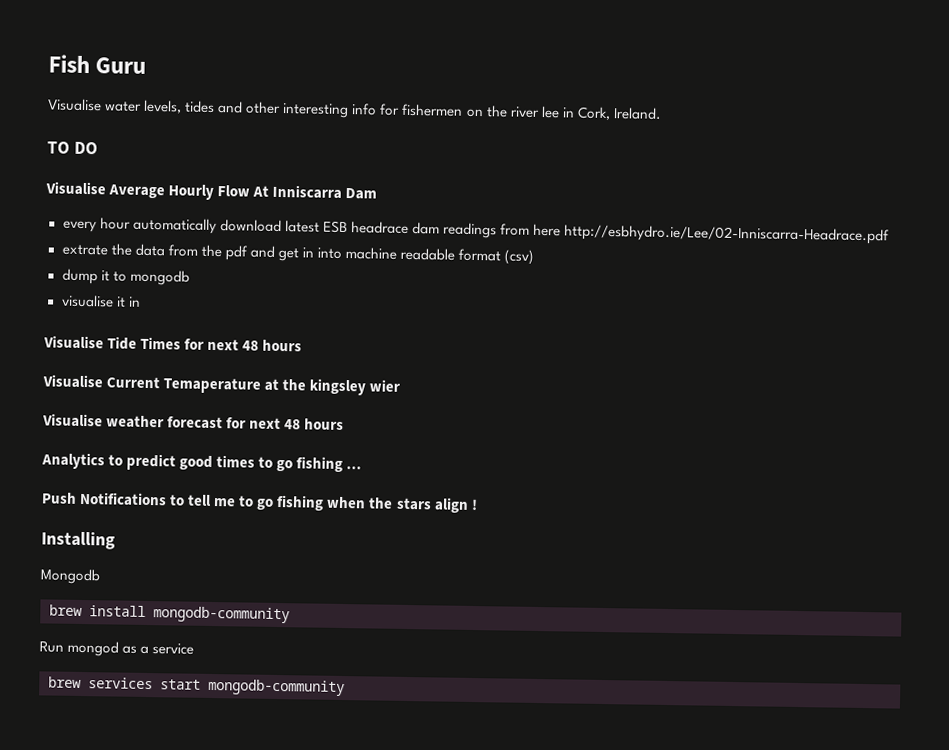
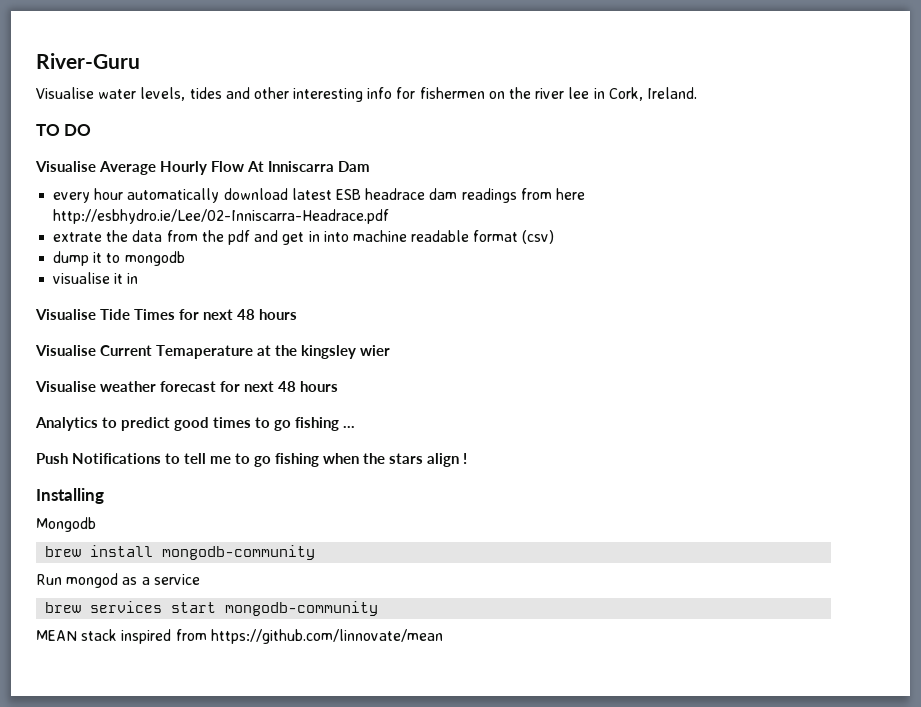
- Fish Guru
+ River-Guru
+ MEAN stack inspired from https://github.com/linnovate/mean

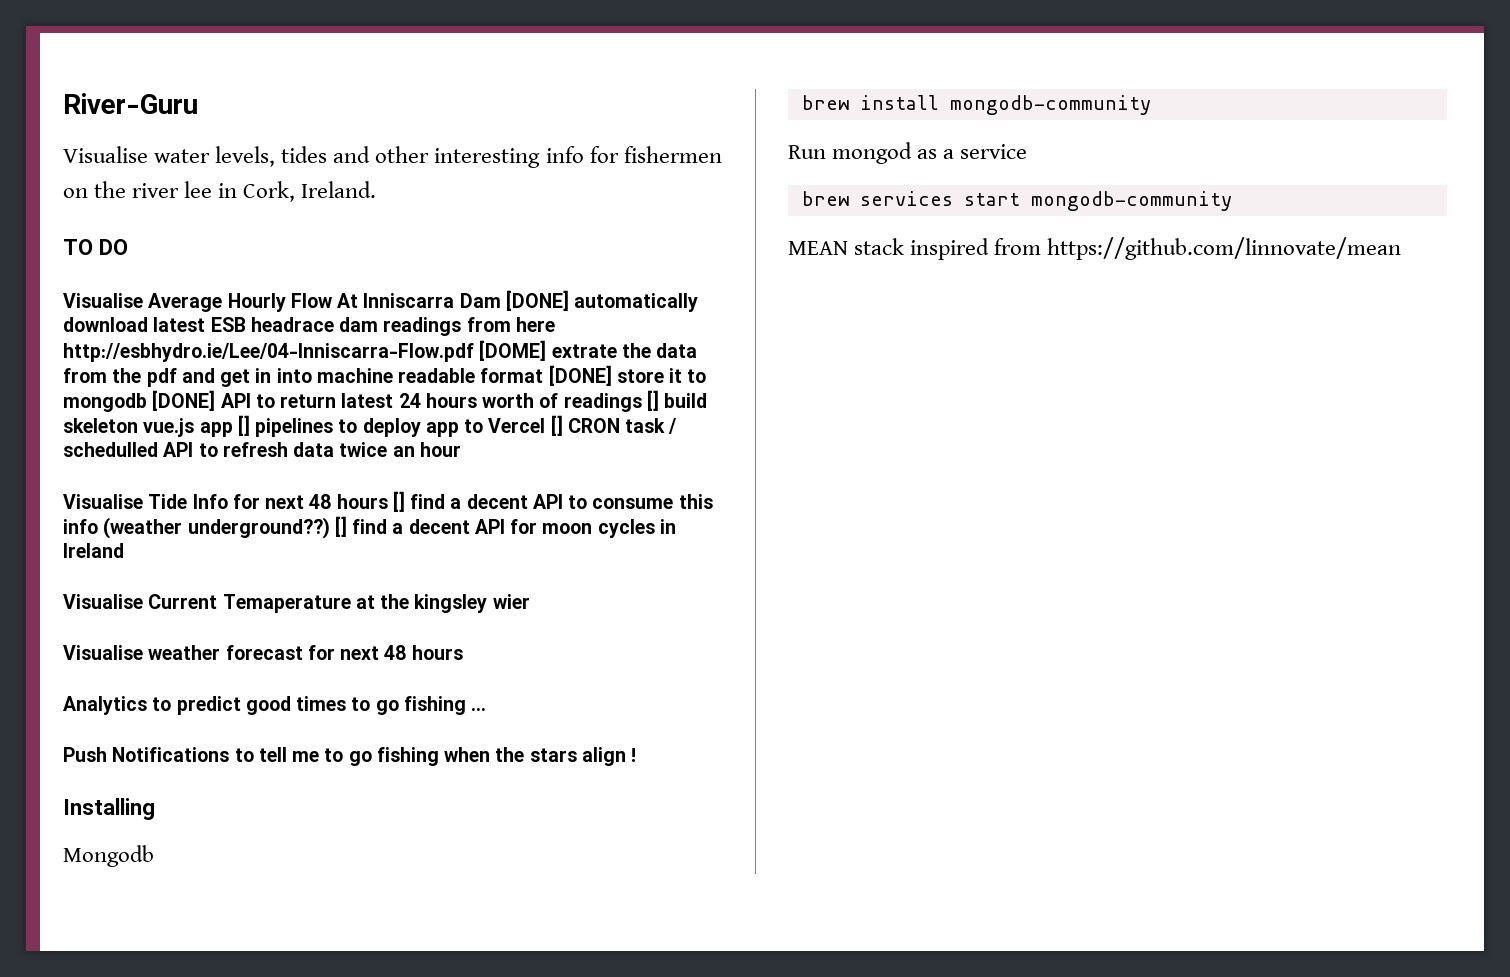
- Visualise Average Hourly Flow At Inniscarra Dam
- every hour automatically download latest ESB headrace dam readings from here http://esbhydro.ie/Lee/02-Inniscarra-Headrace.pdf
- extrate the data from the pdf and get in into machine readable format (csv)
- dump it to mongodb
- visualise it in
+ Visualise Average Hourly Flow At Inniscarra Dam [DONE] automatically download latest ESB headrace dam readings from here http://esbhydro.ie/Lee/04-Inniscarra-Flow.pdf [DOME] extrate the data from the pdf and get in into machine readable format [DONE] store it to mongodb [DONE] API to return latest 24 hours worth of readings [] build skeleton vue.js app [] pipelines to deploy app to Vercel [] CRON task / schedulled API to refresh data twice an hour
- Visualise Tide Times for next 48 hours
+ Visualise Tide Info for next 48 hours [] find a decent API to consume this info (weather underground??) [] find a decent API for moon cycles in Ireland

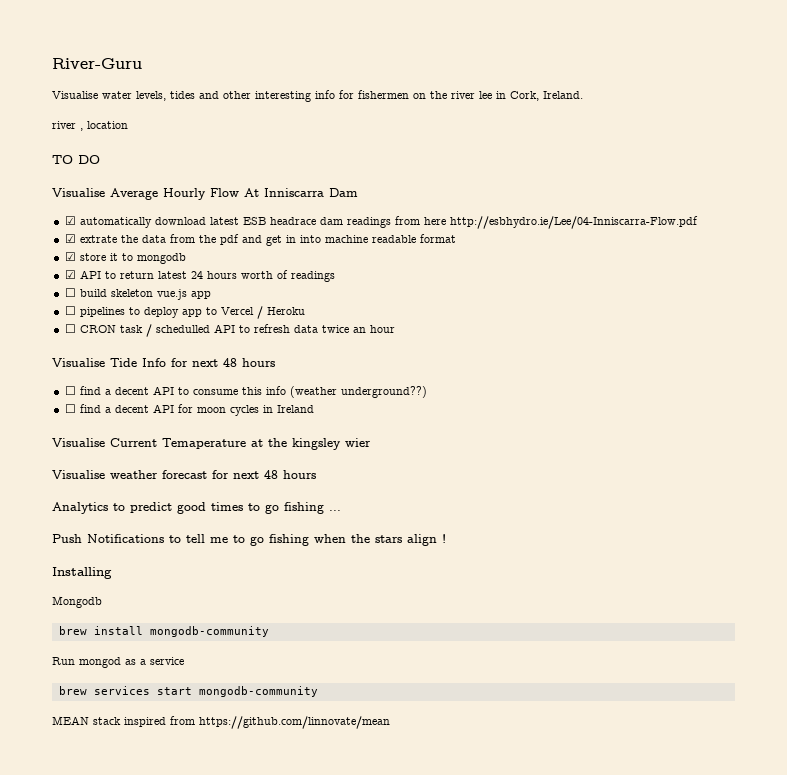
+ river , location
- Visualise Average Hourly Flow At Inniscarra Dam [DONE] automatically download latest ESB headrace dam readings from here http://esbhydro.ie/Lee/04-Inniscarra-Flow.pdf [DOME] extrate the data from the pdf and get in into machine readable format [DONE] store it to mongodb [DONE] API to return latest 24 hours worth of readings [] build skeleton vue.js app [] pipelines to deploy app to Vercel [] CRON task / schedulled API to refresh data twice an hour
+ Visualise Average Hourly Flow At Inniscarra Dam
+ ☑ automatically download latest ESB headrace dam readings from here http://esbhydro.ie/Lee/04-Inniscarra-Flow.pdf
+ ☑ extrate the data from the pdf and get in into machine readable format
+ ☑ store it to mongodb
+ ☑ API to return latest 24 hours worth of readings
+ ☐ build skeleton vue.js app
+ ☐ pipelines to deploy app to Vercel / Heroku
+ ☐ CRON task / schedulled API to refresh data twice an hour
- Visualise Tide Info for next 48 hours [] find a decent API to consume this info (weather underground??) [] find a decent API for moon cycles in Ireland
+ Visualise Tide Info for next 48 hours
+ ☐ find a decent API to consume this info (weather underground??)
+ ☐ find a decent API for moon cycles in Ireland

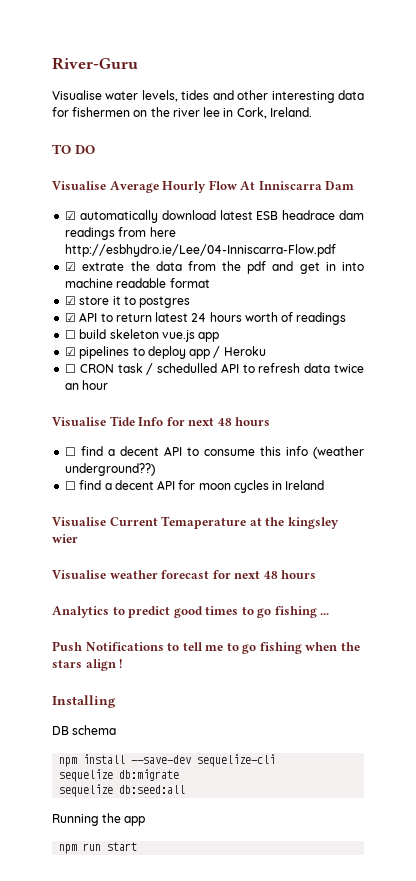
- Visualise water levels, tides and other interesting info for fishermen on the river lee in Cork, Ireland.
+ Visualise water levels, tides and other interesting data for fishermen on the river lee in Cork, Ireland.
- river , location
- ☑ store it to mongodb
+ ☑ store it to postgres
- ☐ pipelines to deploy app to Vercel / Heroku
+ ☑ pipelines to deploy app / Heroku
- Mongodb
- brew install mongodb-community
- Run mongod as a service
- brew services start mongodb-community
- MEAN stack inspired from https://github.com/linnovate/mean
+ DB schema
+ npm install --save-dev sequelize-cli
+ sequelize db:migrate
+ sequelize db:seed:all
+ Running the app
+ npm run start

